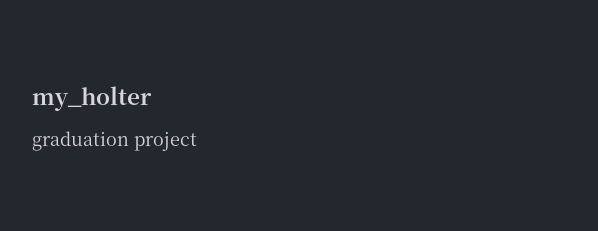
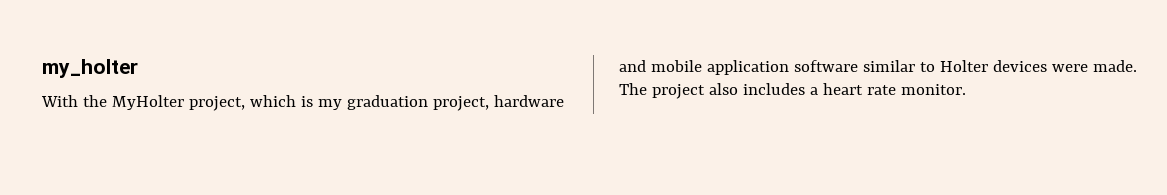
- graduation project
+ With the MyHolter project, which is my graduation project, hardware and mobile application software similar to Holter devices were made. The project also includes a heart rate monitor.

